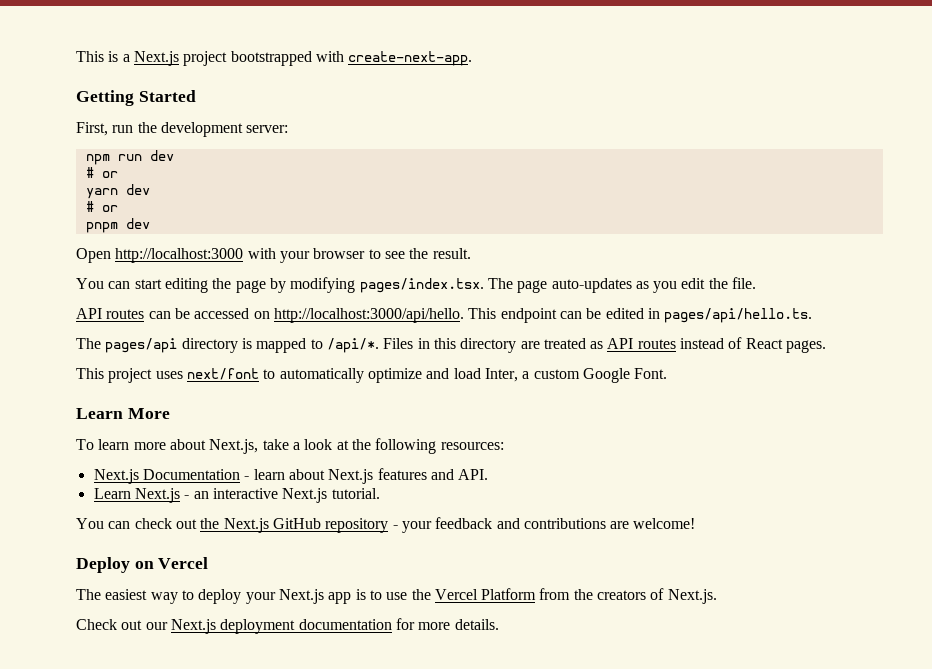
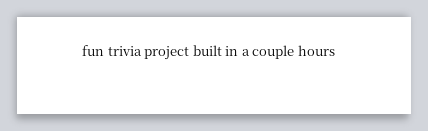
- This is a Next.js project bootstrapped with create-next-app.
- Getting Started
- First, run the development server:
- npm run dev
- # or
- yarn dev
- # or
- pnpm dev
- Open http://localhost:3000 with your browser to see the result.
- You can start editing the page by modifying pages/index.tsx. The page auto-updates as you edit the file.
- API routes can be accessed on http://localhost:3000/api/hello. This endpoint can be edited in pages/api/hello.ts.
- The pages/api directory is mapped to /api/*. Files in this directory are treated as API routes instead of React pages.
- This project uses next/font to automatically optimize and load Inter, a custom Google Font.
- Learn More
- To learn more about Next.js, take a look at the following resources:
- Next.js Documentation - learn about Next.js features and API.
- Learn Next.js - an interactive Next.js tutorial.
- You can check out the Next.js GitHub repository - your feedback and contributions are welcome!
- Deploy on Vercel
- The easiest way to deploy your Next.js app is to use the Vercel Platform from the creators of Next.js.
- Check out our Next.js deployment documentation for more details.
+ fun trivia project built in a couple hours

